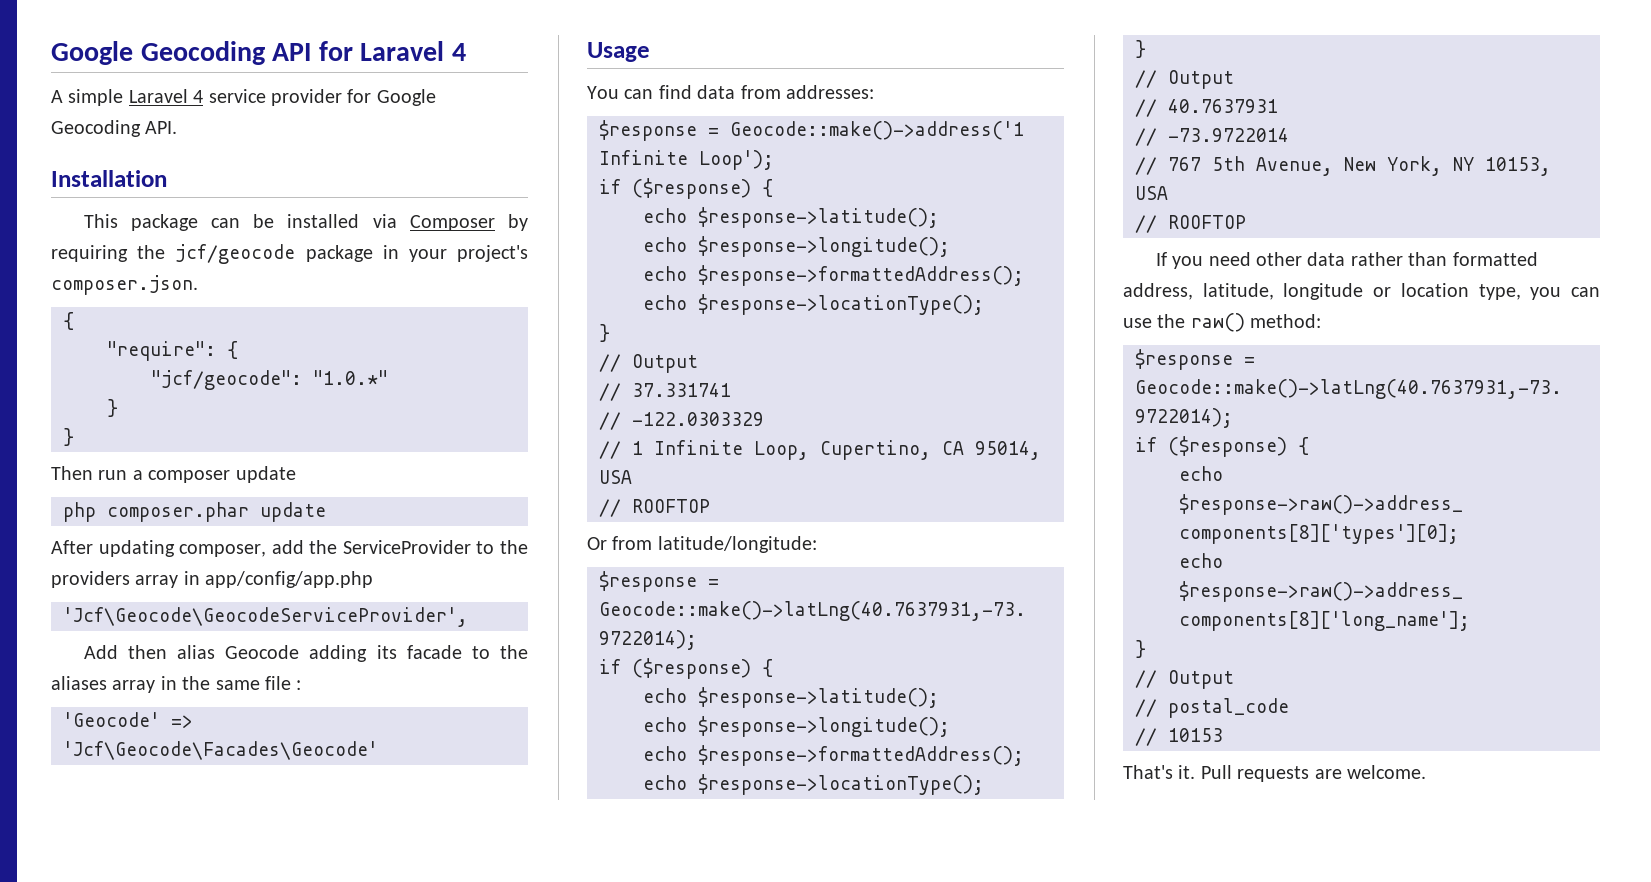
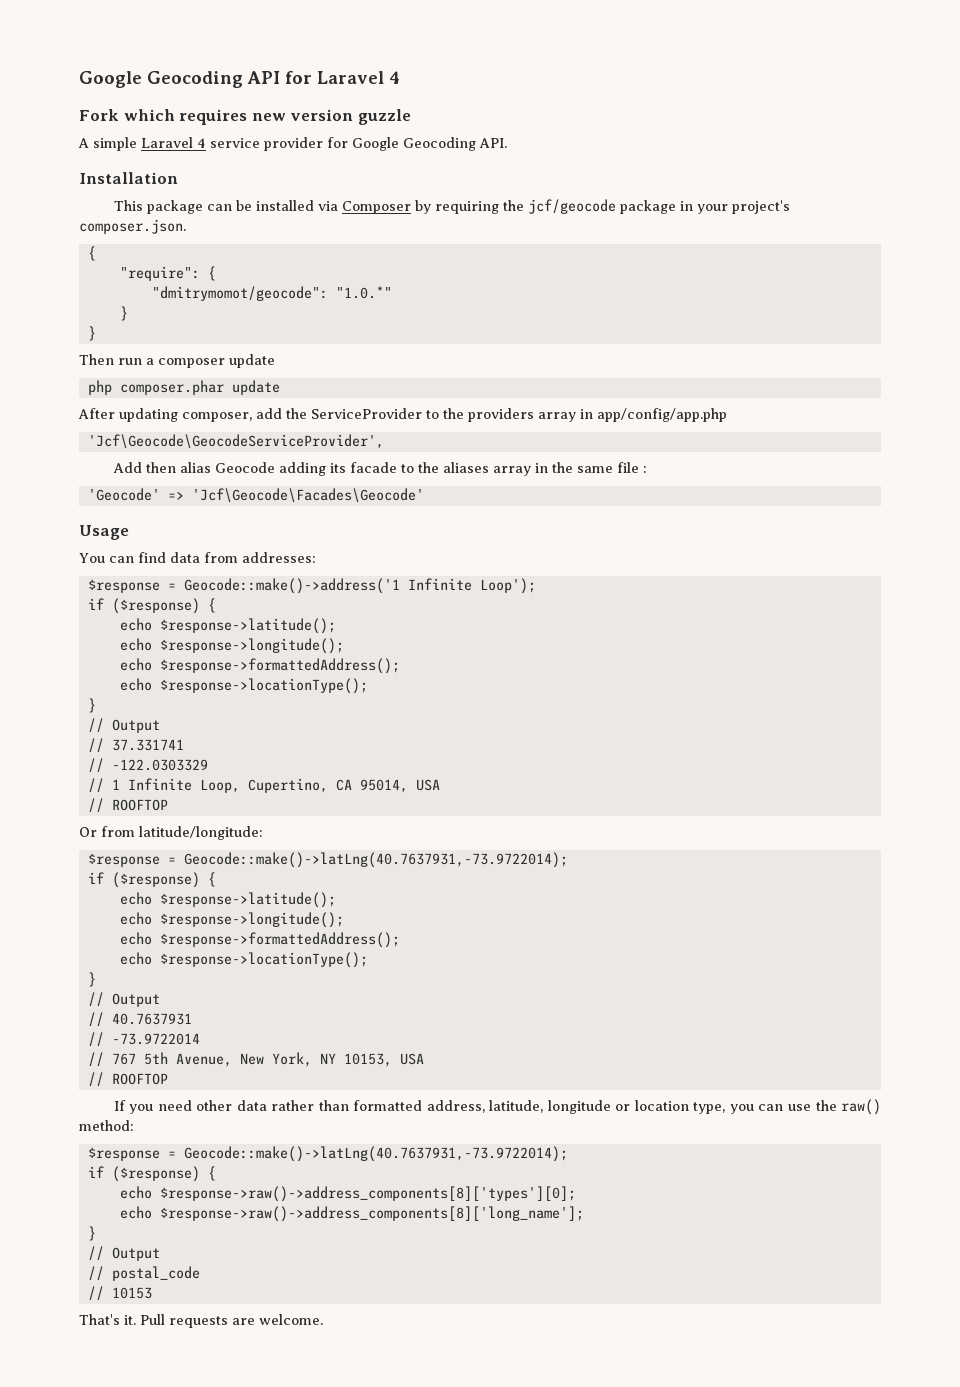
+ Fork which requires new version guzzle
- "jcf/geocode": "1.0.*"
+ "dmitrymomot/geocode": "1.0.*"

